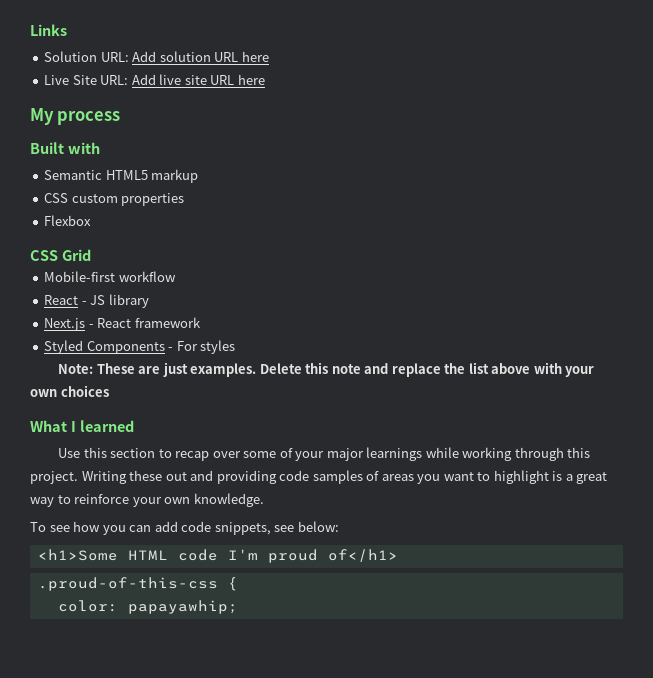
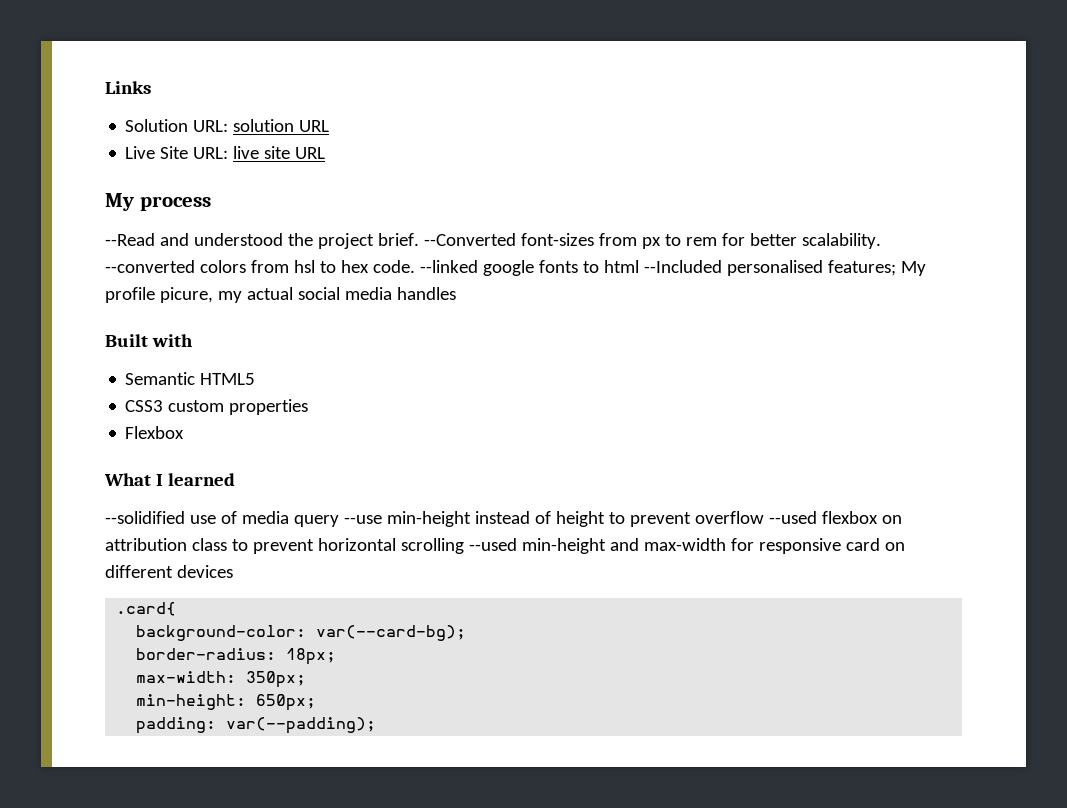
- Solution URL: Add solution URL here
+ Solution URL: solution URL
- Live Site URL: Add live site URL here
+ Live Site URL: live site URL
+ --Read and understood the project brief. --Converted font-sizes from px to rem for better scalability. --converted colors from hsl to hex code. --linked google fonts to html --Included personalised features; My profile picure, my actual social media handles
- Semantic HTML5 markup
- CSS custom properties
+ Semantic HTML5
+ CSS3 custom properties
- CSS Grid
- Mobile-first workflow
- React - JS library
- Next.js - React framework
- Styled Components - For styles
- Note: These are just examples. Delete this note and replace the list above with your own choices
  What I learned
- Use this section to recap over some of your major learnings while working through this project. Writing these out and providing code samples of areas you want to highlight is a great way to reinforce your own knowledge.
- To see how you can add code snippets, see below:
- <h1>Some HTML code I'm proud of</h1>
- .proud-of-this-css {
- color: papayawhip;
+ --solidified use of media query --use min-height instead of height to prevent overflow --used flexbox on attribution class to prevent horizontal scrolling --used min-height and max-width for responsive card on different devices
+ .card{
+ background-color: var(--card-bg);
+ border-radius: 18px;
+ max-width: 350px;
+ min-height: 650px;
+ padding: var(--padding);

